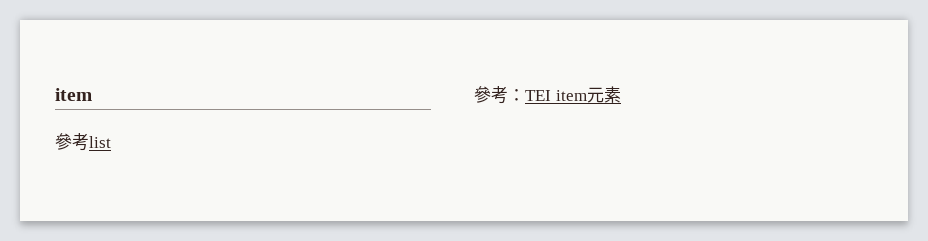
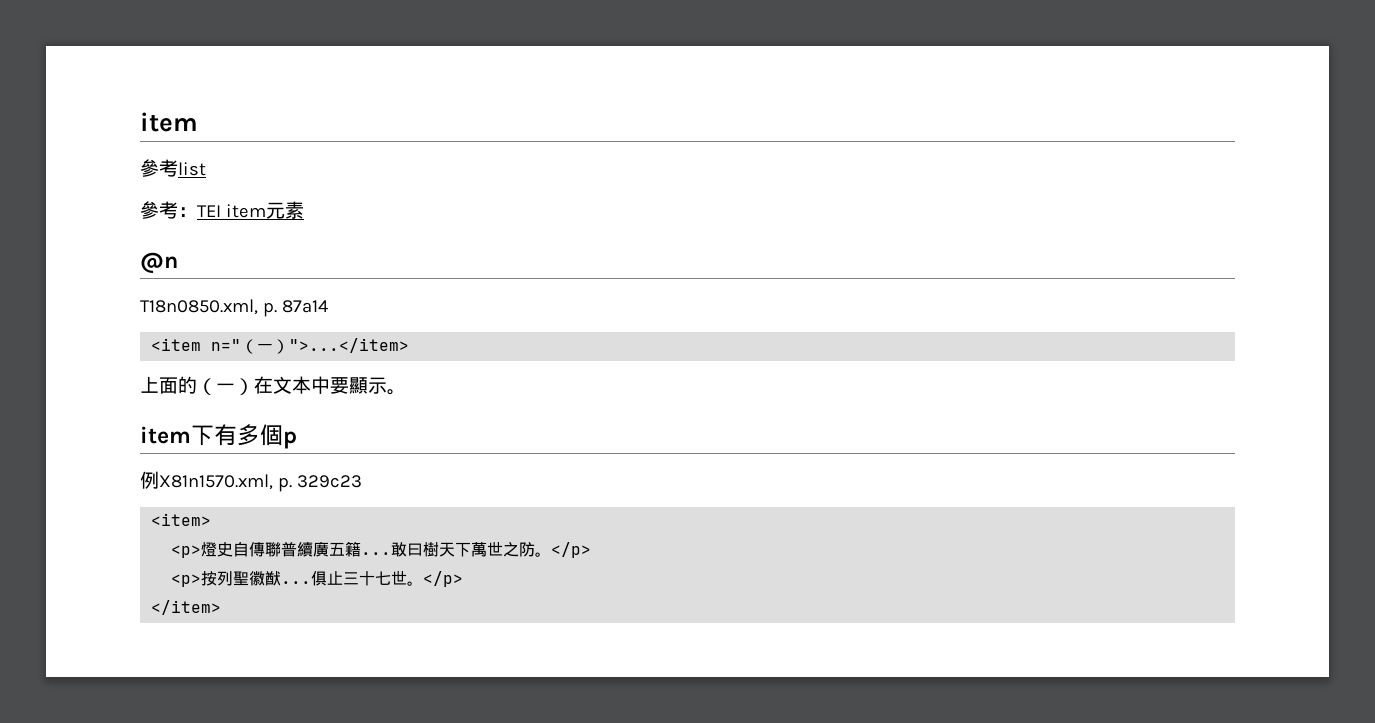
+ @n
+ T18n0850.xml, p. 87a14
+ <item n="（一）">...</item>
+ 上面的（一）在文本中要顯示。
+ item下有多個p
+ 例X81n1570.xml, p. 329c23
+ <item>
+ <p>燈史自傳聯普續廣五籍...敢曰樹天下萬世之防。</p>
+ <p>按列聖徽猷...俱止三十七世。</p>
+ </item>

